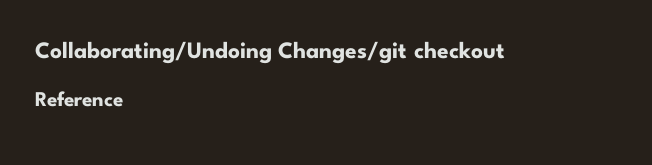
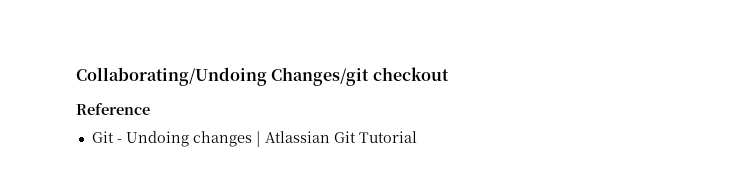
+ Git - Undoing changes | Atlassian Git Tutorial

